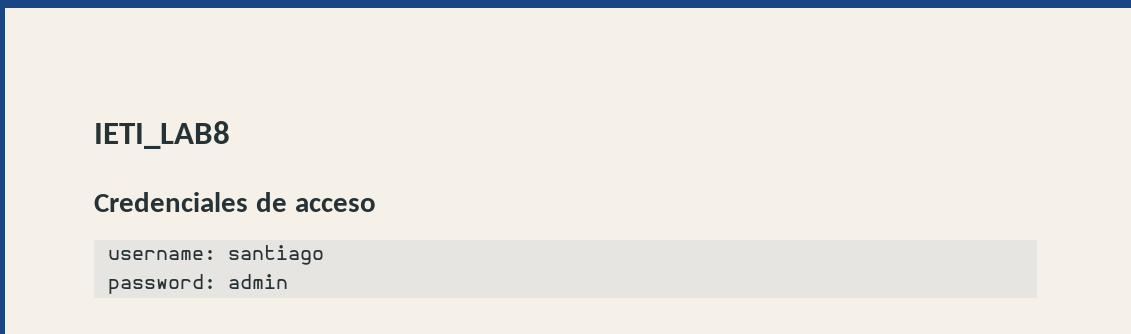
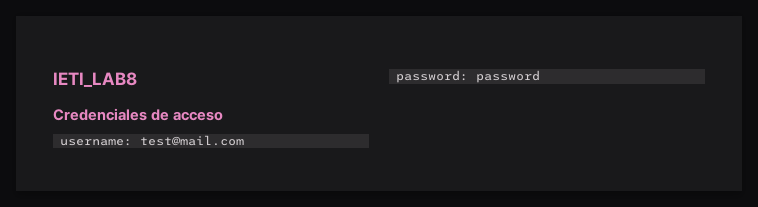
- username: santiago
+ username: test@mail.com
- password: admin
+ password: password

